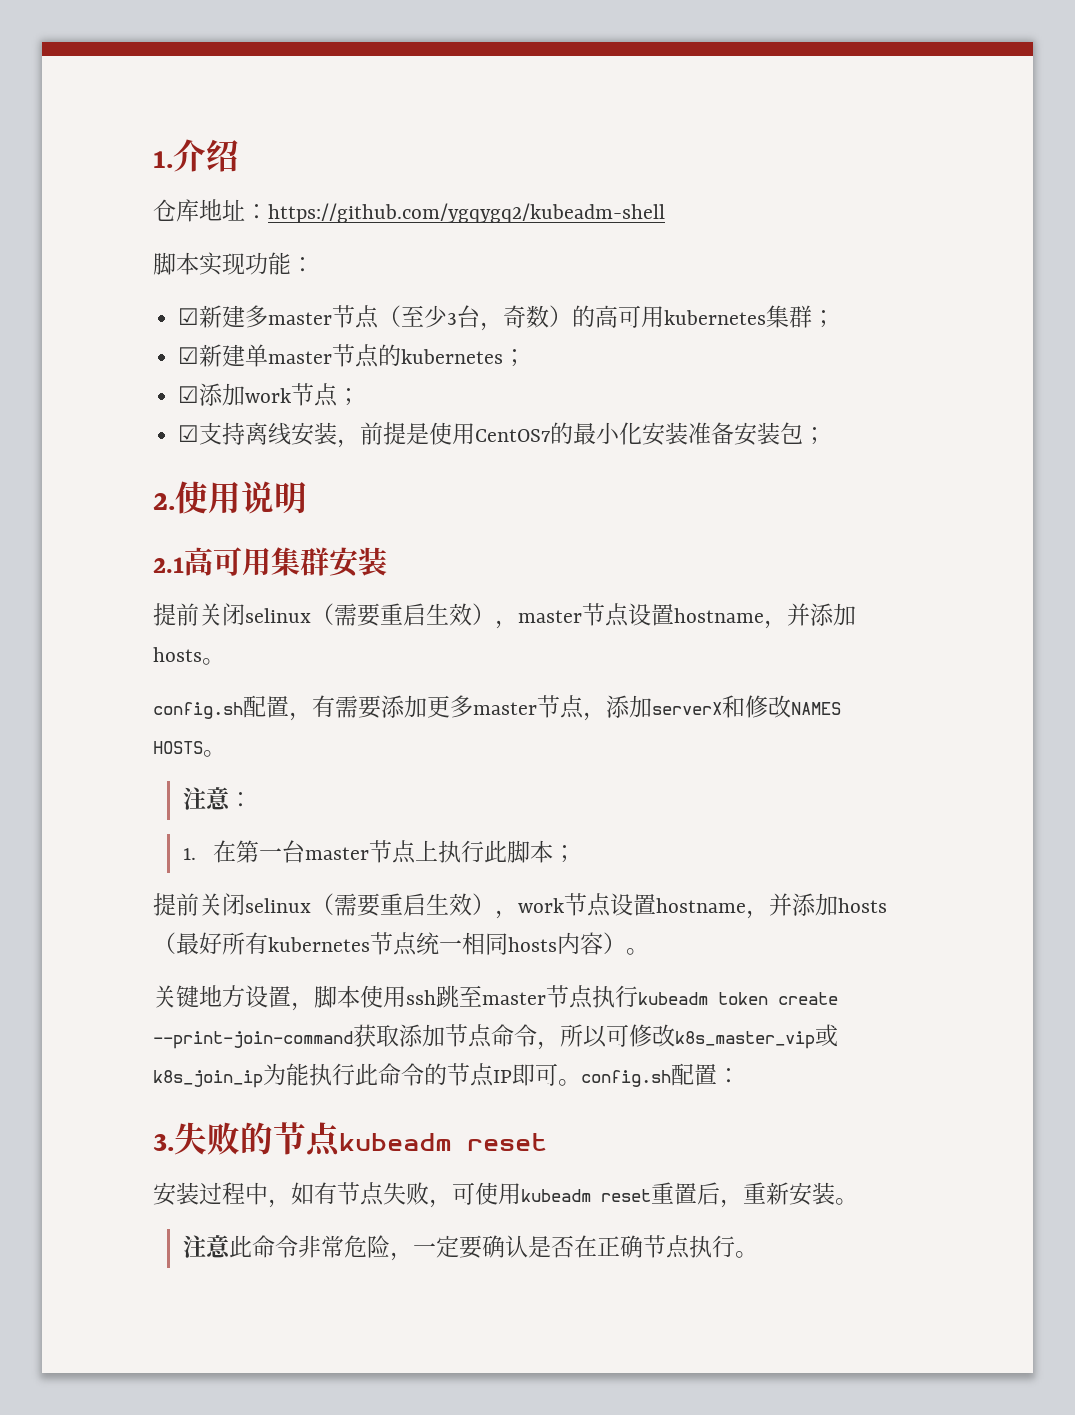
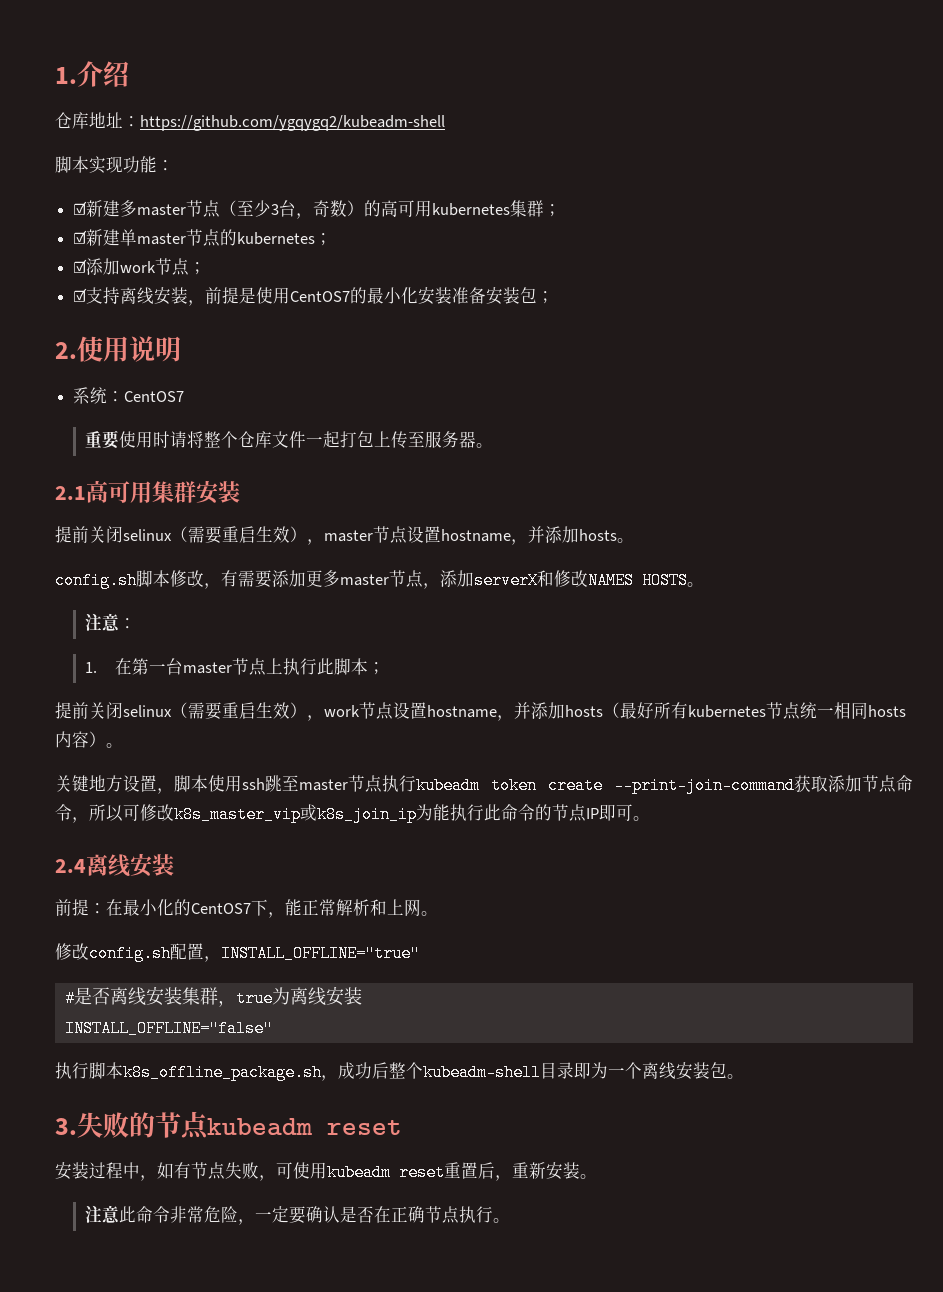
+ 系统：CentOS7
+ 重要使用时请将整个仓库文件一起打包上传至服务器。
- config.sh配置，有需要添加更多master节点，添加serverX和修改NAMES HOSTS。
+ config.sh脚本修改，有需要添加更多master节点，添加serverX和修改NAMES HOSTS。
- 关键地方设置，脚本使用ssh跳至master节点执行kubeadm token create --print-join-command获取添加节点命令，所以可修改k8s_master_vip或k8s_join_ip为能执行此命令的节点IP即可。config.sh配置：
+ 关键地方设置，脚本使用ssh跳至master节点执行kubeadm token create --print-join-command获取添加节点命令，所以可修改k8s_master_vip或k8s_join_ip为能执行此命令的节点IP即可。
+ 2.4离线安装
+ 前提：在最小化的CentOS7下，能正常解析和上网。
+ 修改config.sh配置，INSTALL_OFFLINE="true"
+ #是否离线安装集群，true为离线安装
+ INSTALL_OFFLINE="false"
+ 执行脚本k8s_offline_package.sh，成功后整个kubeadm-shell目录即为一个离线安装包。

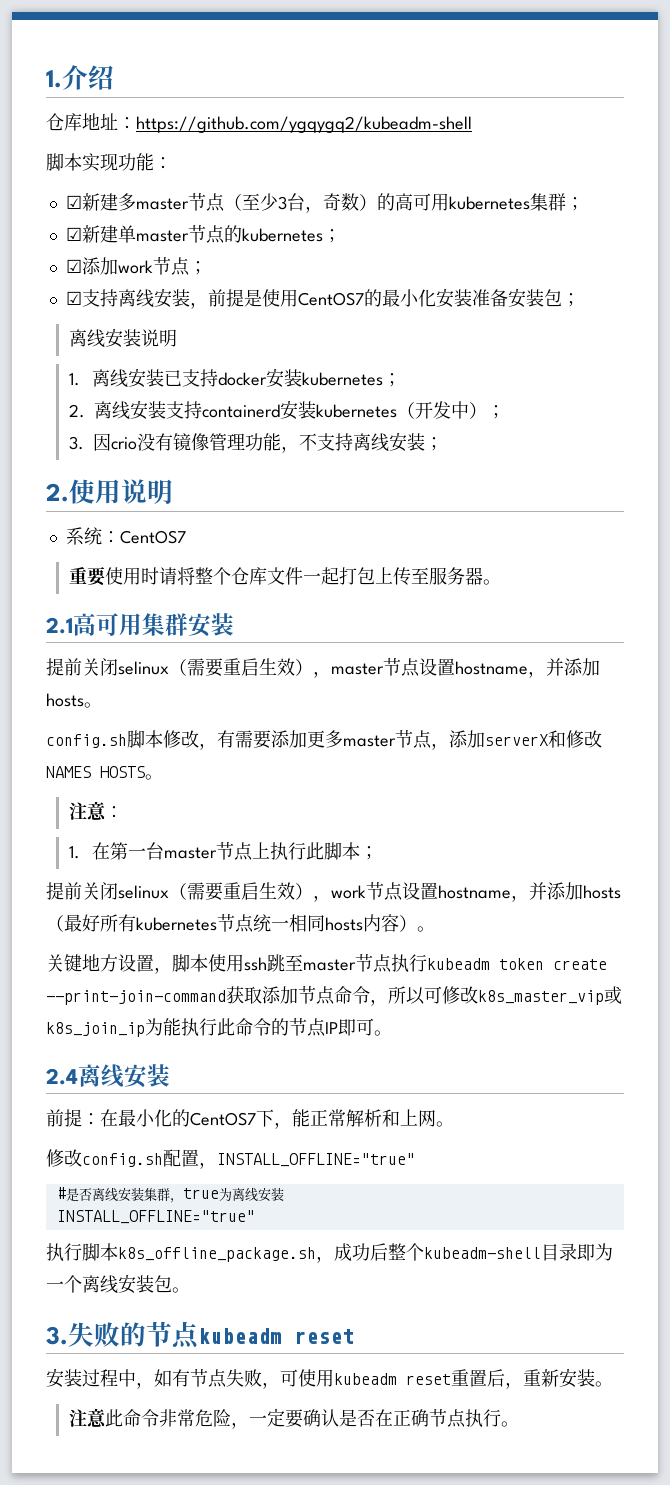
+ 离线安装说明
+ 1.离线安装已支持docker安装kubernetes；
+ 2.离线安装支持containerd安装kubernetes（开发中）；
+ 3.因crio没有镜像管理功能，不支持离线安装；
  #是否离线安装集群，true为离线安装
- INSTALL_OFFLINE="false"
+ INSTALL_OFFLINE="true"

